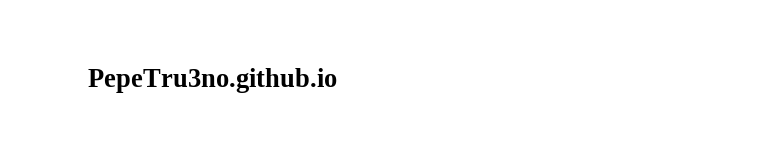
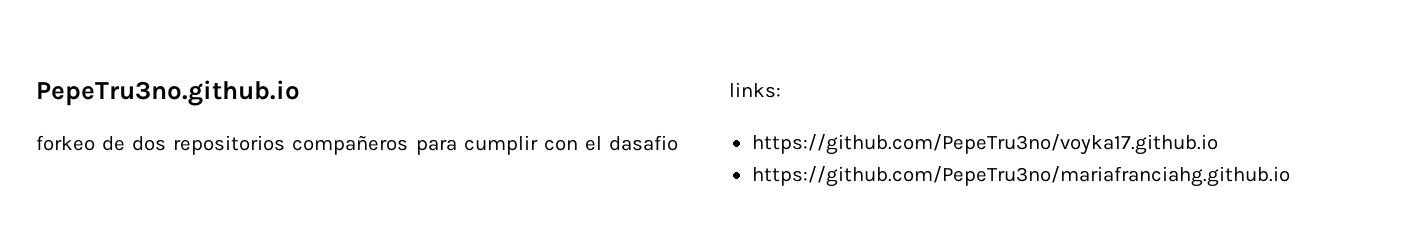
+ forkeo de dos repositorios compañeros para cumplir con el dasafio links:
+ https://github.com/PepeTru3no/voyka17.github.io
+ https://github.com/PepeTru3no/mariafranciahg.github.io

